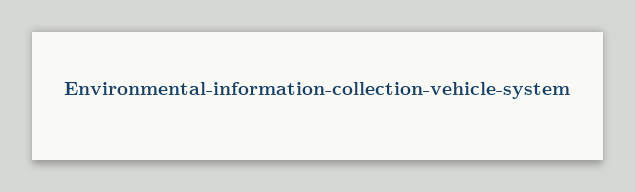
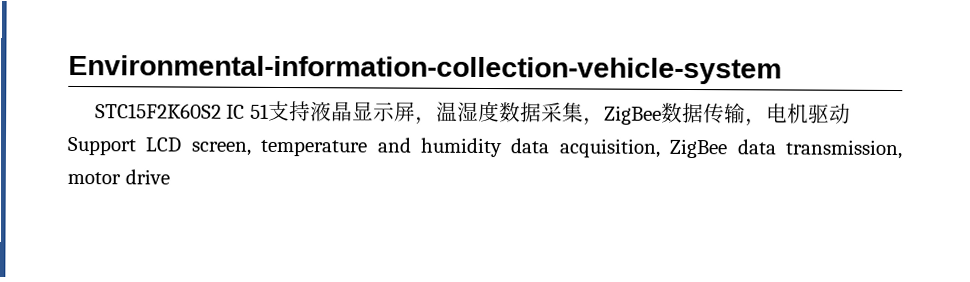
+ STC15F2K60S2 IC 51支持液晶显示屏，温湿度数据采集，ZigBee数据传输，电机驱动Support LCD screen, temperature and humidity data acquisition, ZigBee data transmission, motor drive

